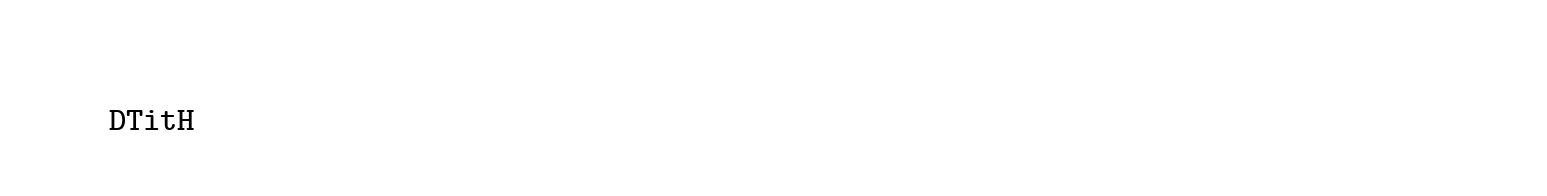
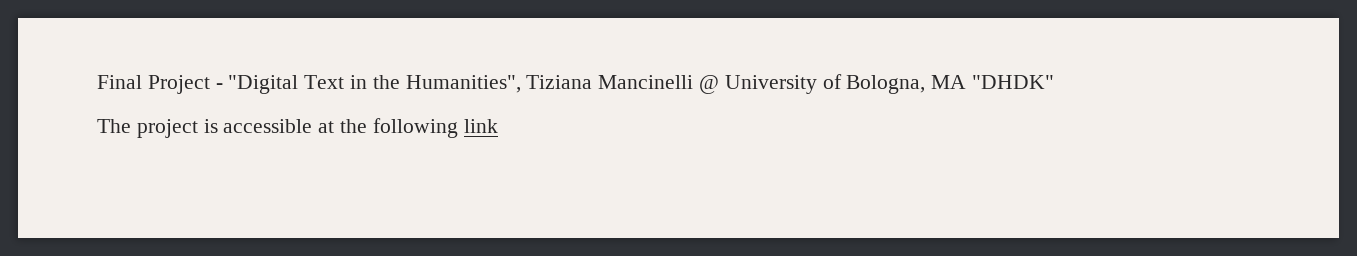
- DTitH
+ Final Project - "Digital Text in the Humanities", Tiziana Mancinelli @ University of Bologna, MA "DHDK"
+ The project is accessible at the following link

